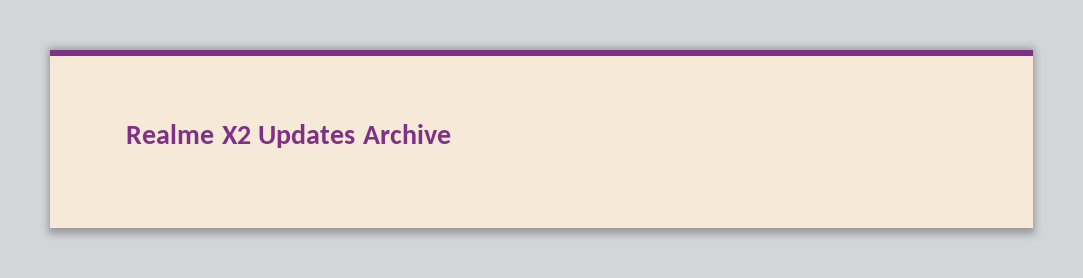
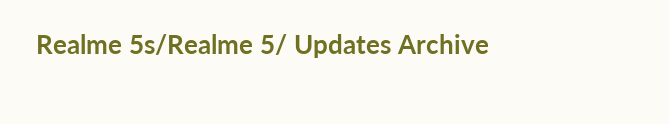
- Realme X2 Updates Archive
+ Realme 5s/Realme 5/ Updates Archive

